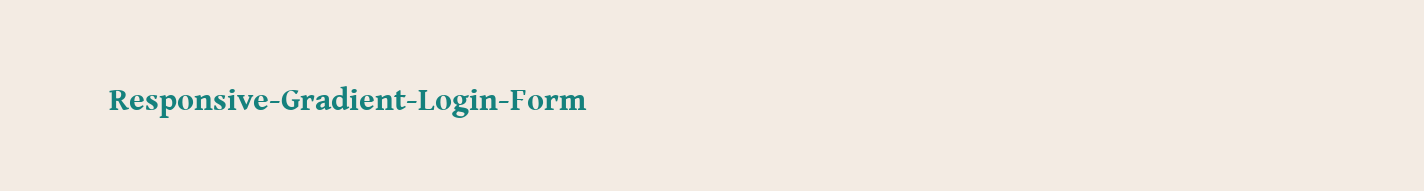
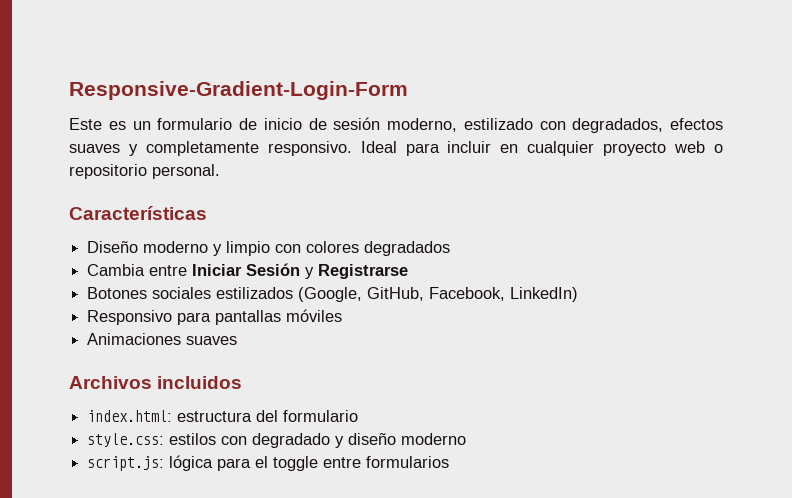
+ Este es un formulario de inicio de sesión moderno, estilizado con degradados, efectos suaves y completamente responsivo. Ideal para incluir en cualquier proyecto web o repositorio personal.
+ Características
+ Diseño moderno y limpio con colores degradados
+ Cambia entre Iniciar Sesión y Registrarse
+ Botones sociales estilizados (Google, GitHub, Facebook, LinkedIn)
+ Responsivo para pantallas móviles
+ Animaciones suaves
+ Archivos incluidos
+ index.html: estructura del formulario
+ style.css: estilos con degradado y diseño moderno
+ script.js: lógica para el toggle entre formularios

